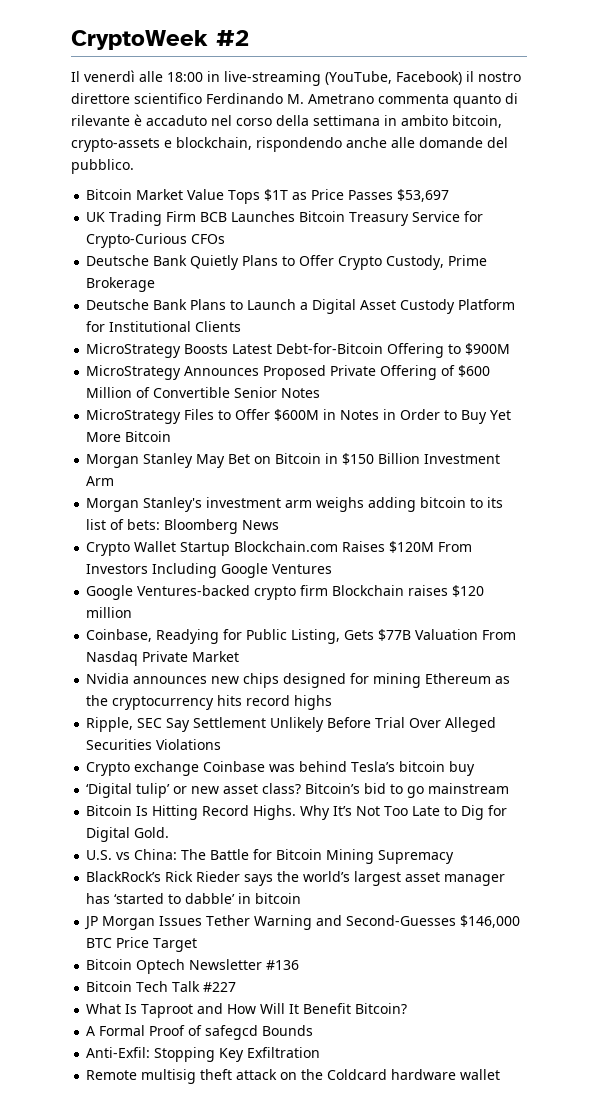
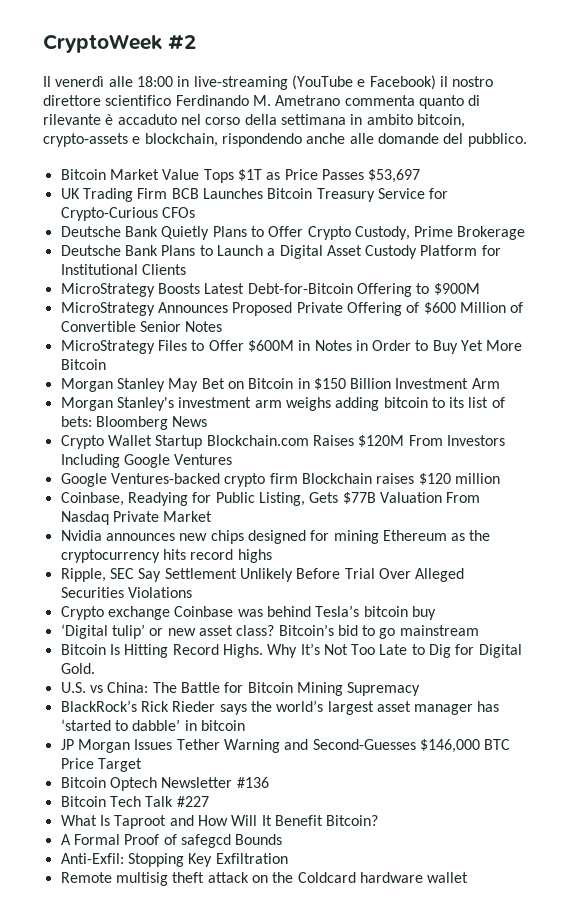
- Il venerdì alle 18:00 in live-streaming (YouTube, Facebook) il nostro direttore scientifico Ferdinando M. Ametrano commenta quanto di rilevante è accaduto nel corso della settimana in ambito bitcoin, crypto-assets e blockchain, rispondendo anche alle domande del pubblico.
+ Il venerdì alle 18:00 in live-streaming (YouTube e Facebook) il nostro direttore scientifico Ferdinando M. Ametrano commenta quanto di rilevante è accaduto nel corso della settimana in ambito bitcoin, crypto-assets e blockchain, rispondendo anche alle domande del pubblico.

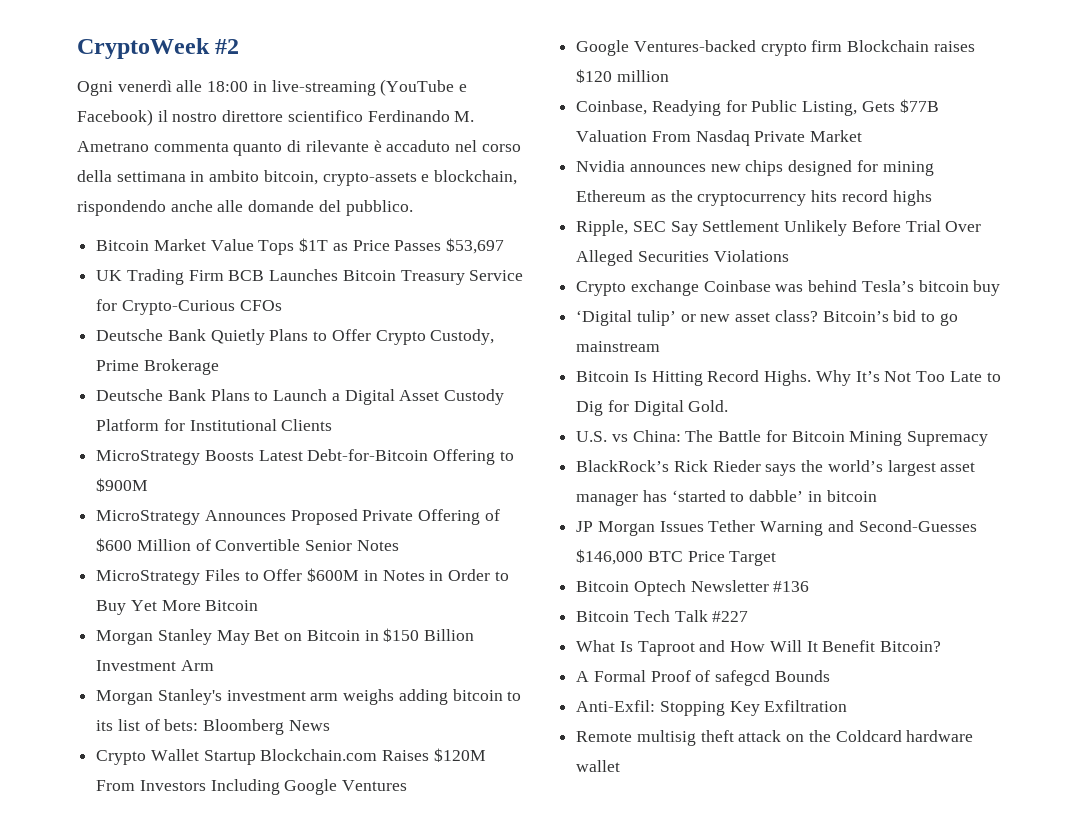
- Il venerdì alle 18:00 in live-streaming (YouTube e Facebook) il nostro direttore scientifico Ferdinando M. Ametrano commenta quanto di rilevante è accaduto nel corso della settimana in ambito bitcoin, crypto-assets e blockchain, rispondendo anche alle domande del pubblico.
+ Ogni venerdì alle 18:00 in live-streaming (YouTube e Facebook) il nostro direttore scientifico Ferdinando M. Ametrano commenta quanto di rilevante è accaduto nel corso della settimana in ambito bitcoin, crypto-assets e blockchain, rispondendo anche alle domande del pubblico.

